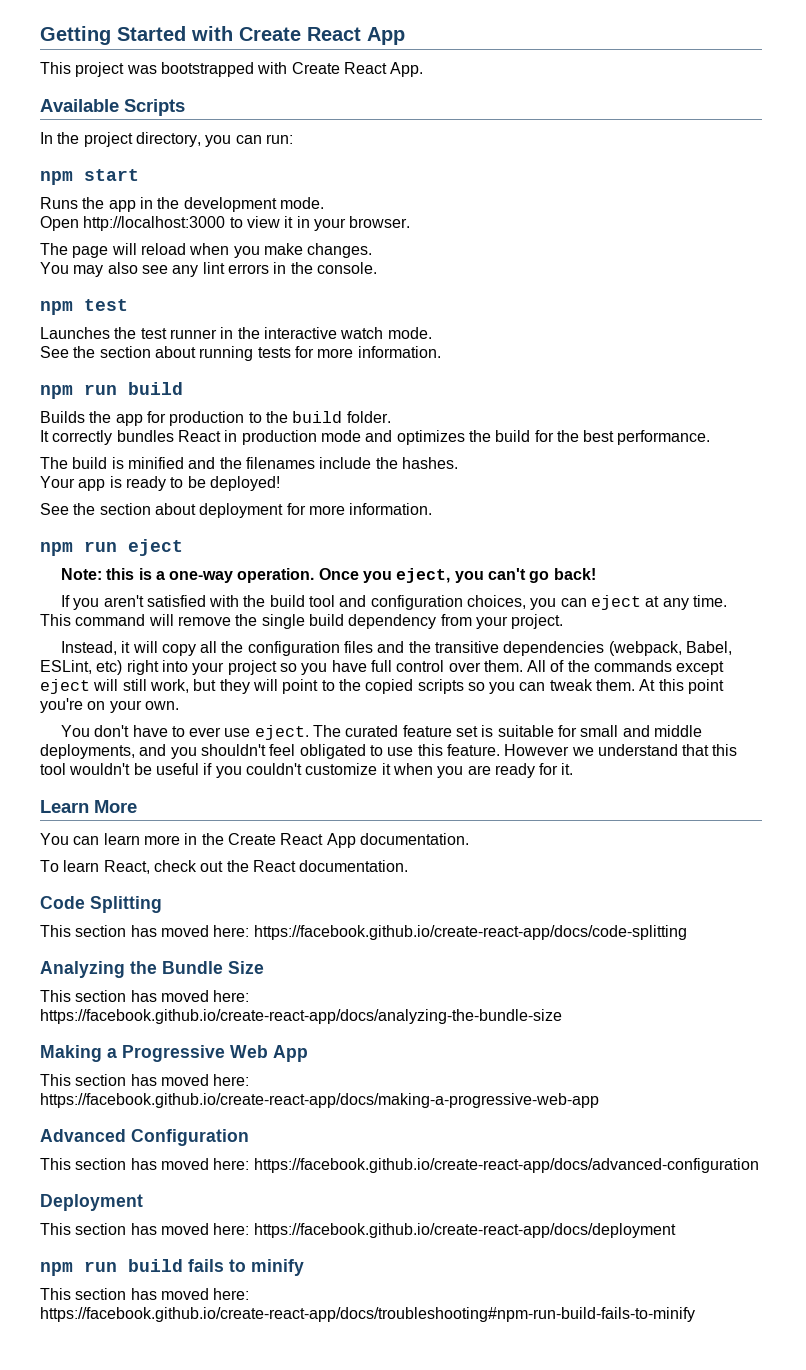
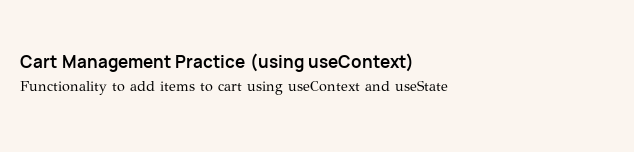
- Getting Started with Create React App
- This project was bootstrapped with Create React App.
- Available Scripts
- In the project directory, you can run:
- npm start
- Runs the app in the development mode.
- Open http://localhost:3000 to view it in your browser.
- The page will reload when you make changes.
- You may also see any lint errors in the console.
- npm test
- Launches the test runner in the interactive watch mode.
- See the section about running tests for more information.
- npm run build
- Builds the app for production to the build folder.
- It correctly bundles React in production mode and optimizes the build for the best performance.
- The build is minified and the filenames include the hashes.
- Your app is ready to be deployed!
- See the section about deployment for more information.
- npm run eject
- Note: this is a one-way operation. Once you eject, you can't go back!
- If you aren't satisfied with the build tool and configuration choices, you can eject at any time. This command will remove the single build dependency from your project.
- Instead, it will copy all the configuration files and the transitive dependencies (webpack, Babel, ESLint, etc) right into your project so you have full control over them. All of the commands except eject will still work, but they will point to the copied scripts so you can tweak them. At this point you're on your own.
- You don't have to ever use eject. The curated feature set is suitable for small and middle deployments, and you shouldn't feel obligated to use this feature. However we understand that this tool wouldn't be useful if you couldn't customize it when you are ready for it.
- Learn More
- You can learn more in the Create React App documentation.
- To learn React, check out the React documentation.
- Code Splitting
- This section has moved here: https://facebook.github.io/create-react-app/docs/code-splitting
- Analyzing the Bundle Size
- This section has moved here: https://facebook.github.io/create-react-app/docs/analyzing-the-bundle-size
- Making a Progressive Web App
- This section has moved here: https://facebook.github.io/create-react-app/docs/making-a-progressive-web-app
- Advanced Configuration
- This section has moved here: https://facebook.github.io/create-react-app/docs/advanced-configuration
- Deployment
- This section has moved here: https://facebook.github.io/create-react-app/docs/deployment
- npm run build fails to minify
- This section has moved here: https://facebook.github.io/create-react-app/docs/troubleshooting#npm-run-build-fails-to-minify
+ Cart Management Practice (using useContext)
+ Functionality to add items to cart using useContext and useState

